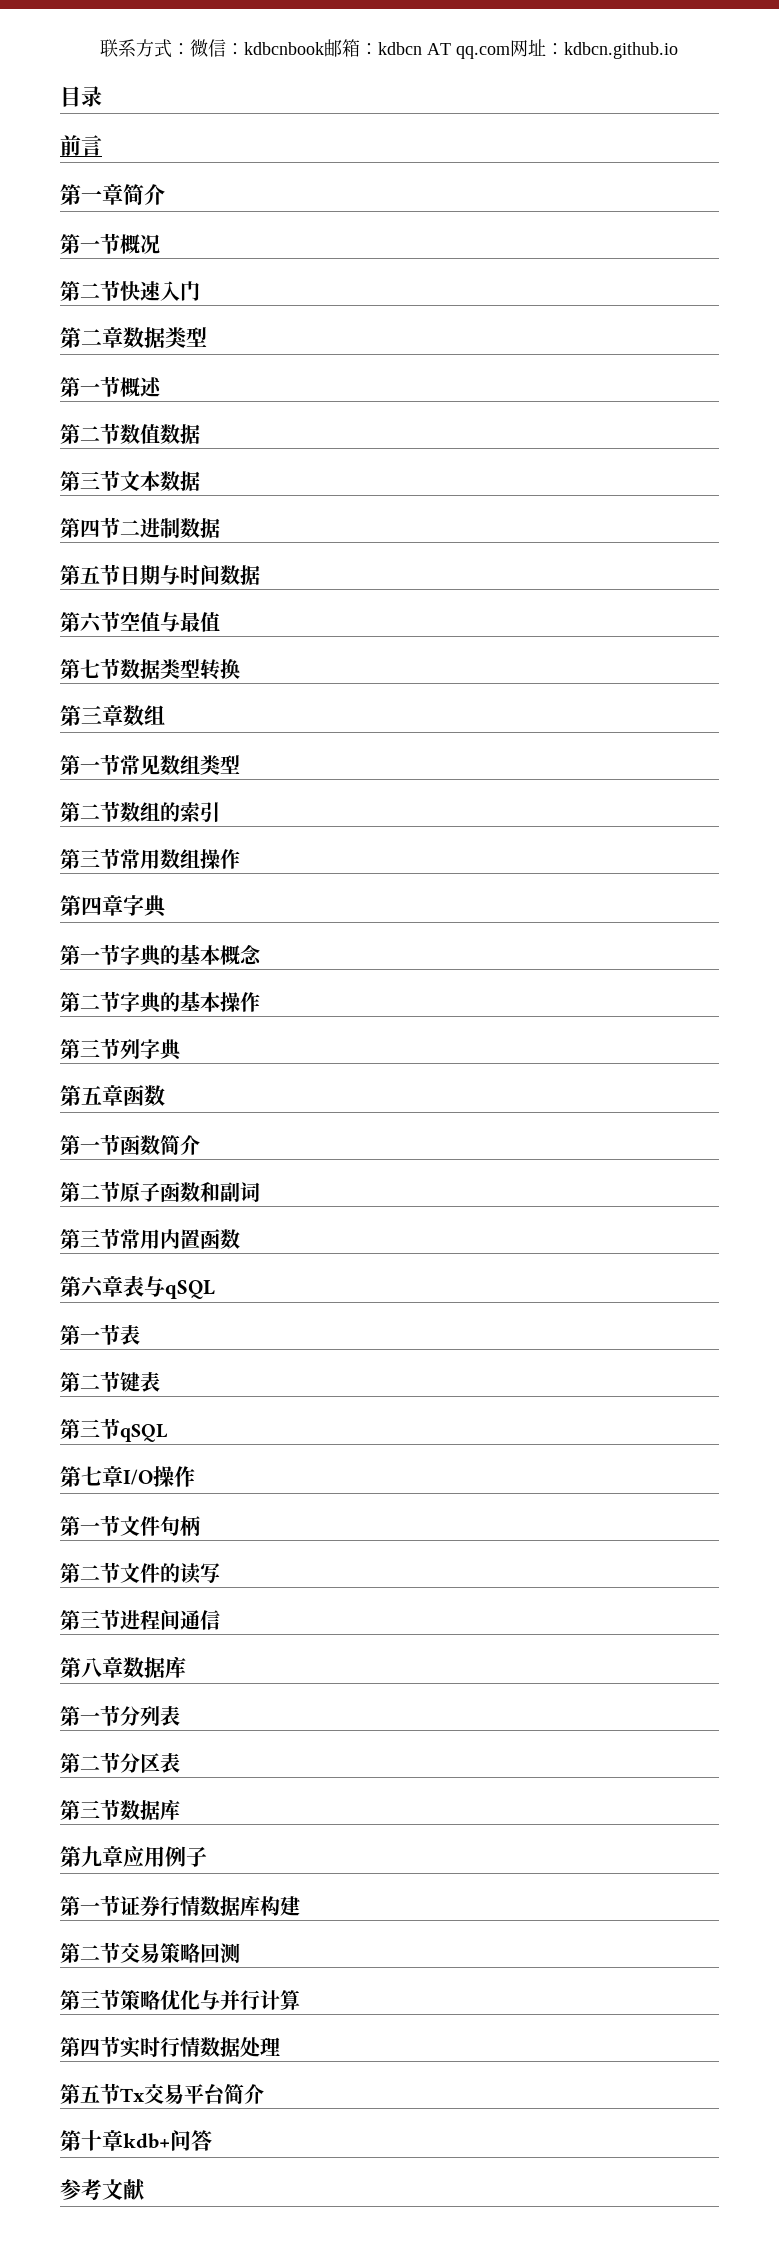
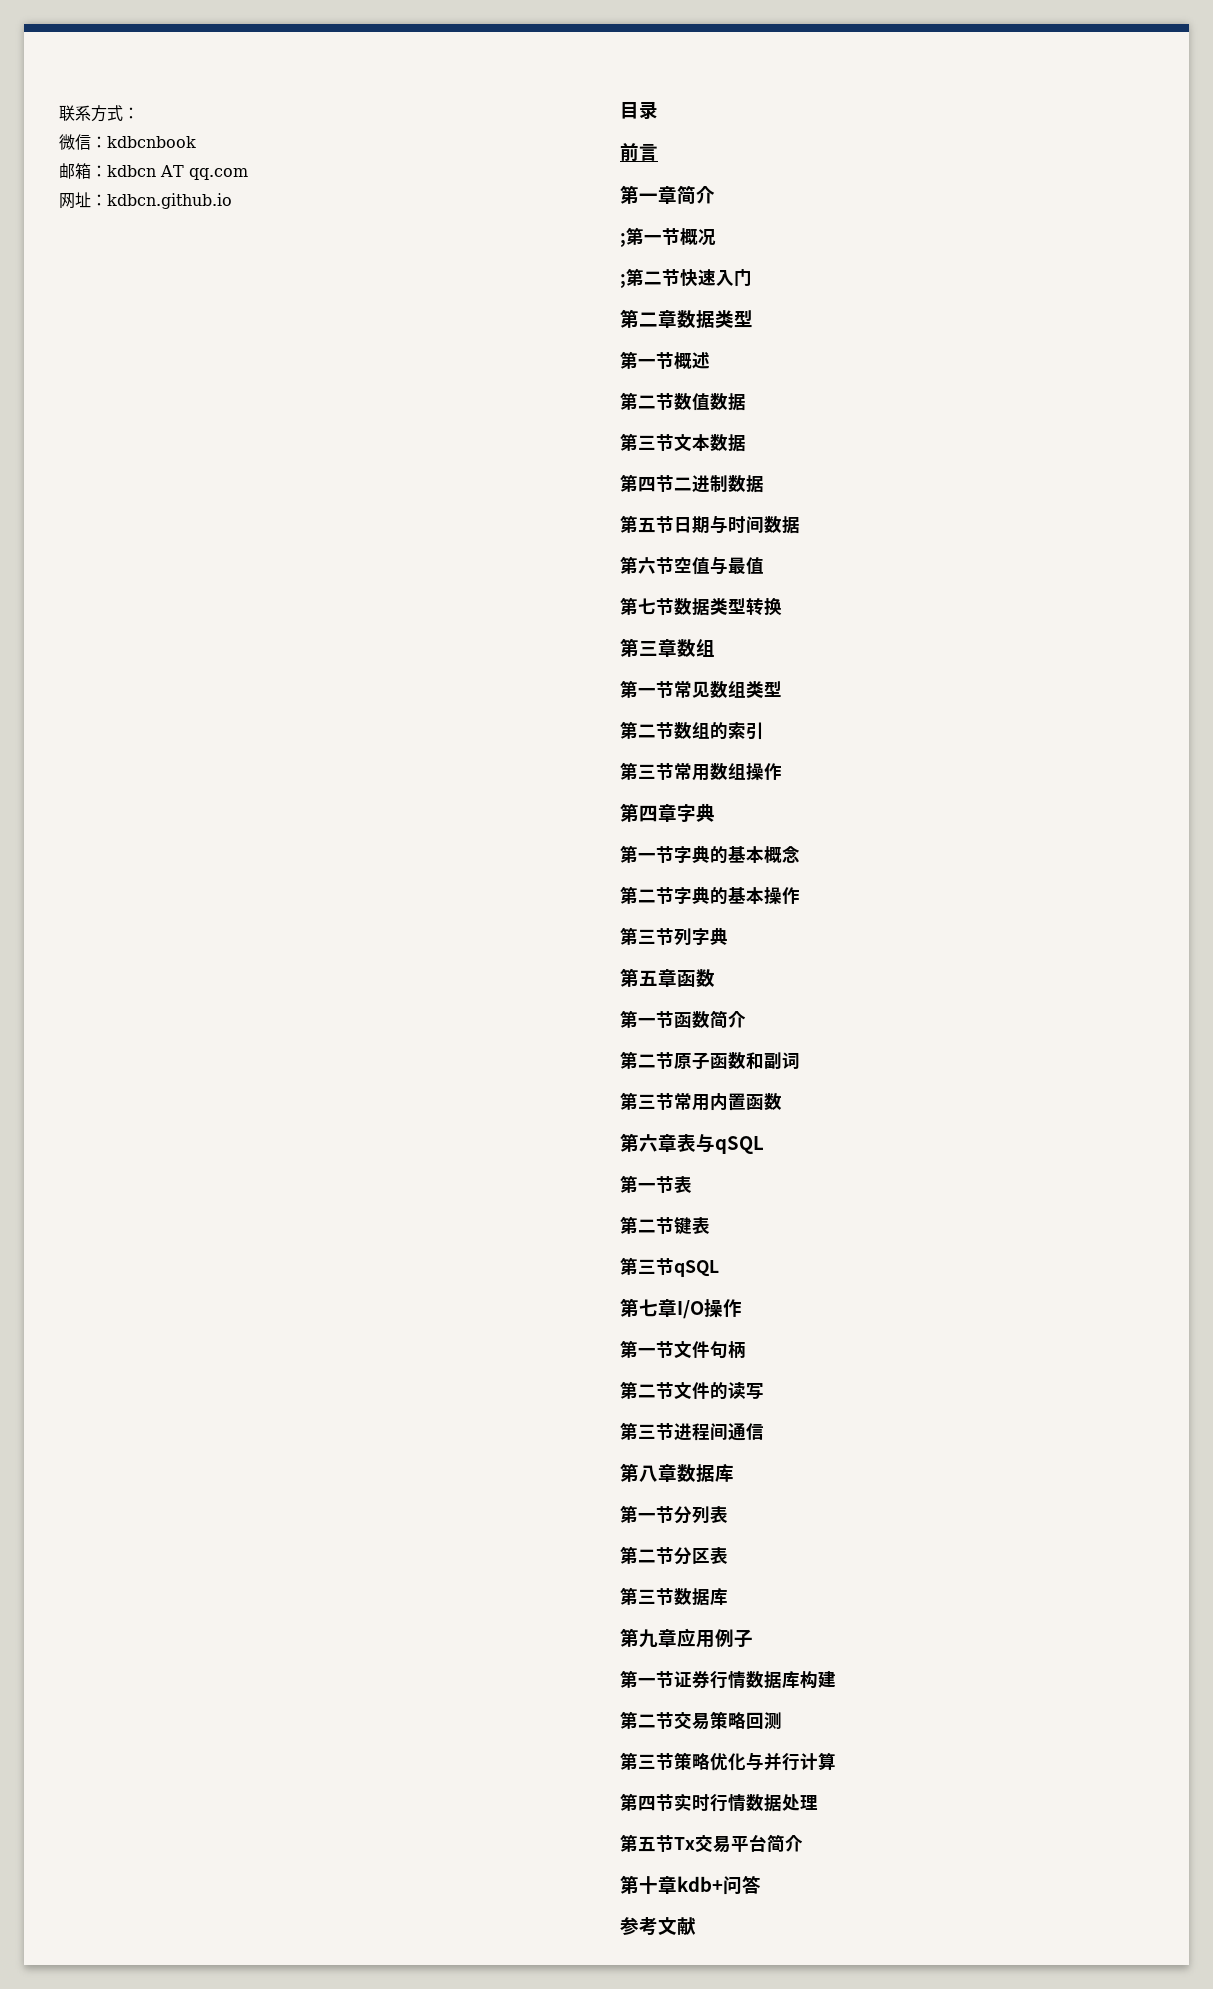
- 联系方式：微信：kdbcnbook邮箱：kdbcn AT qq.com网址：kdbcn.github.io
+ 联系方式：
+ 微信：kdbcnbook
+ 邮箱：kdbcn AT qq.com
+ 网址：kdbcn.github.io
- 第一节概况
+ ;第一节概况
- 第二节快速入门
+ ;第二节快速入门

